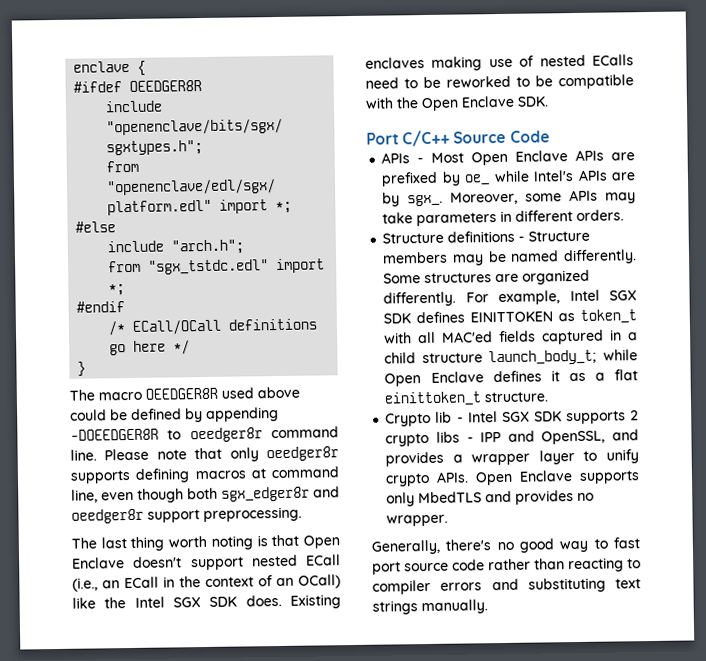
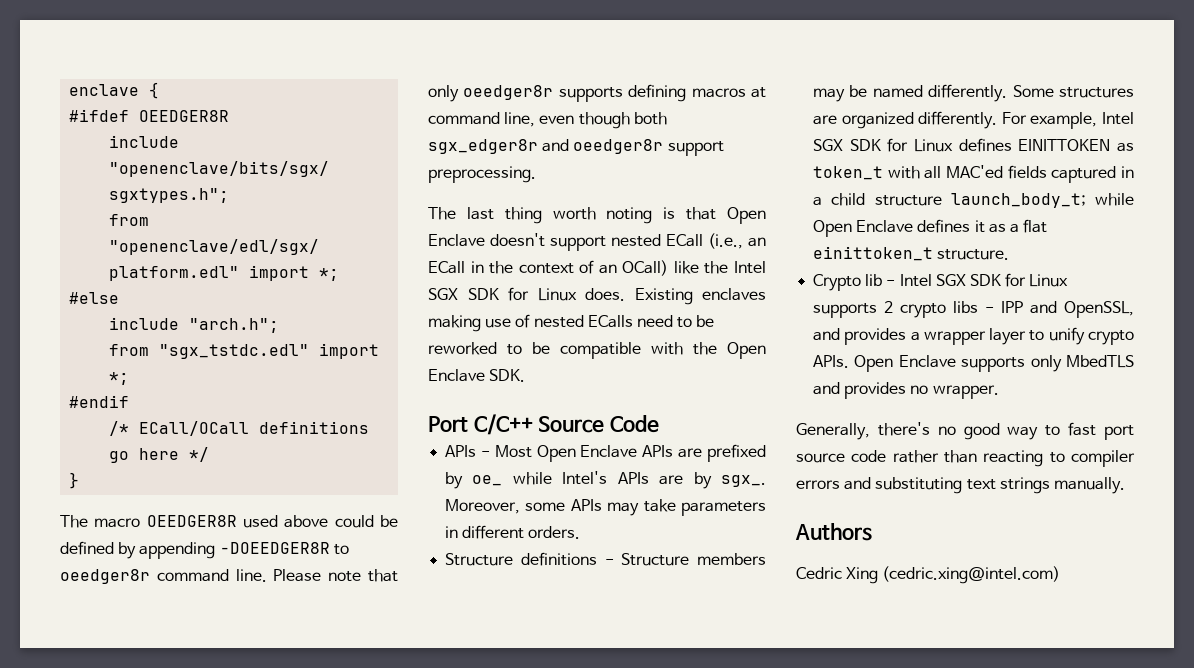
- The last thing worth noting is that Open Enclave doesn't support nested ECall (i.e., an ECall in the context of an OCall) like the Intel SGX SDK does.
+ The last thing worth noting is that Open Enclave doesn't support nested ECall (i.e., an ECall in the context of an OCall) like the Intel SGX SDK for Linux does.
- For example, Intel SGX SDK defines EINITTOKEN as token_t with all MAC'ed fields captured in a child structure launch_body_t; while Open Enclave defines it as a flat einittoken_t structure.
+ For example, Intel SGX SDK for Linux defines EINITTOKEN as token_t with all MAC'ed fields captured in a child structure launch_body_t; while Open Enclave defines it as a flat einittoken_t structure.
- Crypto lib - Intel SGX SDK supports 2 crypto libs - IPP and OpenSSL, and provides a wrapper layer to unify crypto APIs.
+ Crypto lib - Intel SGX SDK for Linux supports 2 crypto libs - IPP and OpenSSL, and provides a wrapper layer to unify crypto APIs.
+ Authors
+ Cedric Xing (cedric.xing@intel.com)

